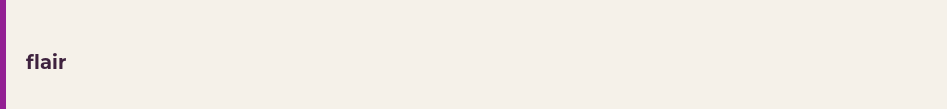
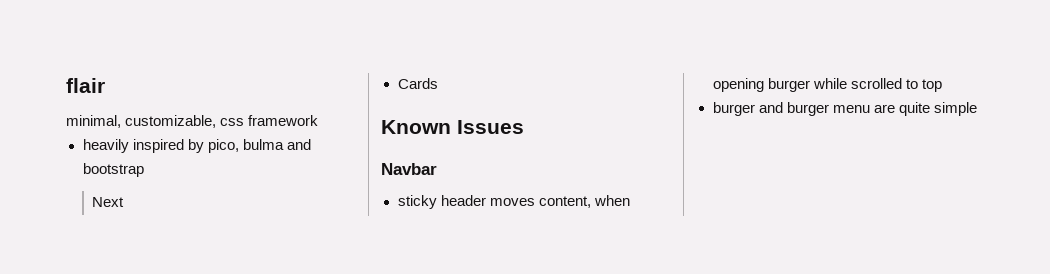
+ minimal, customizable, css framework
+ heavily inspired by pico, bulma and bootstrap
+ Next
+ Cards
+ Known Issues
+ Navbar
+ sticky header moves content, when opening burger while scrolled to top
+ burger and burger menu are quite simple

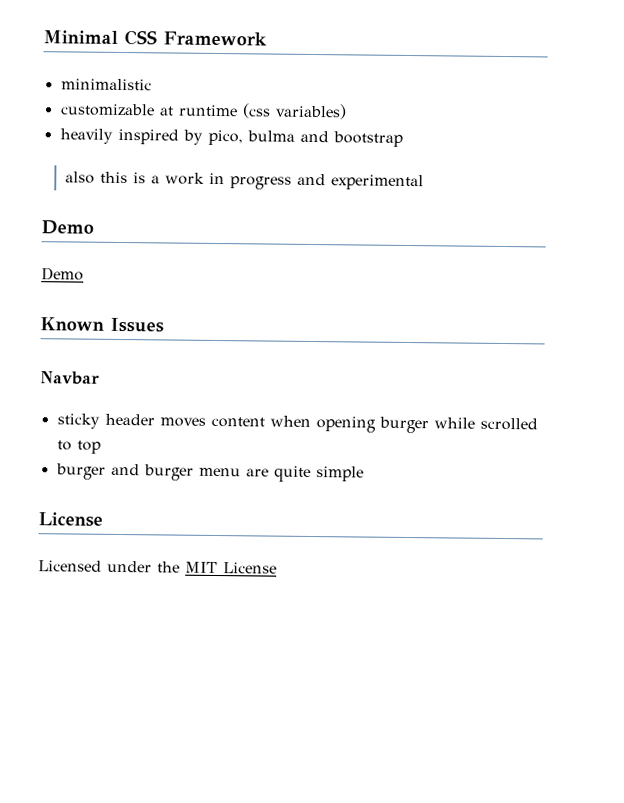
- flair
- minimal, customizable, css framework
+ Minimal CSS Framework
+ minimalistic
+ customizable at runtime (css variables)
- Next
- Cards
+ also this is a work in progress and experimental
+ Demo
+ Demo
- sticky header moves content, when opening burger while scrolled to top
+ sticky header moves content when opening burger while scrolled to top
  burger and burger menu are quite simple
+ License
+ Licensed under the MIT License

